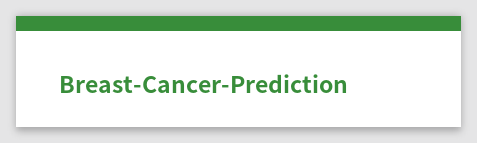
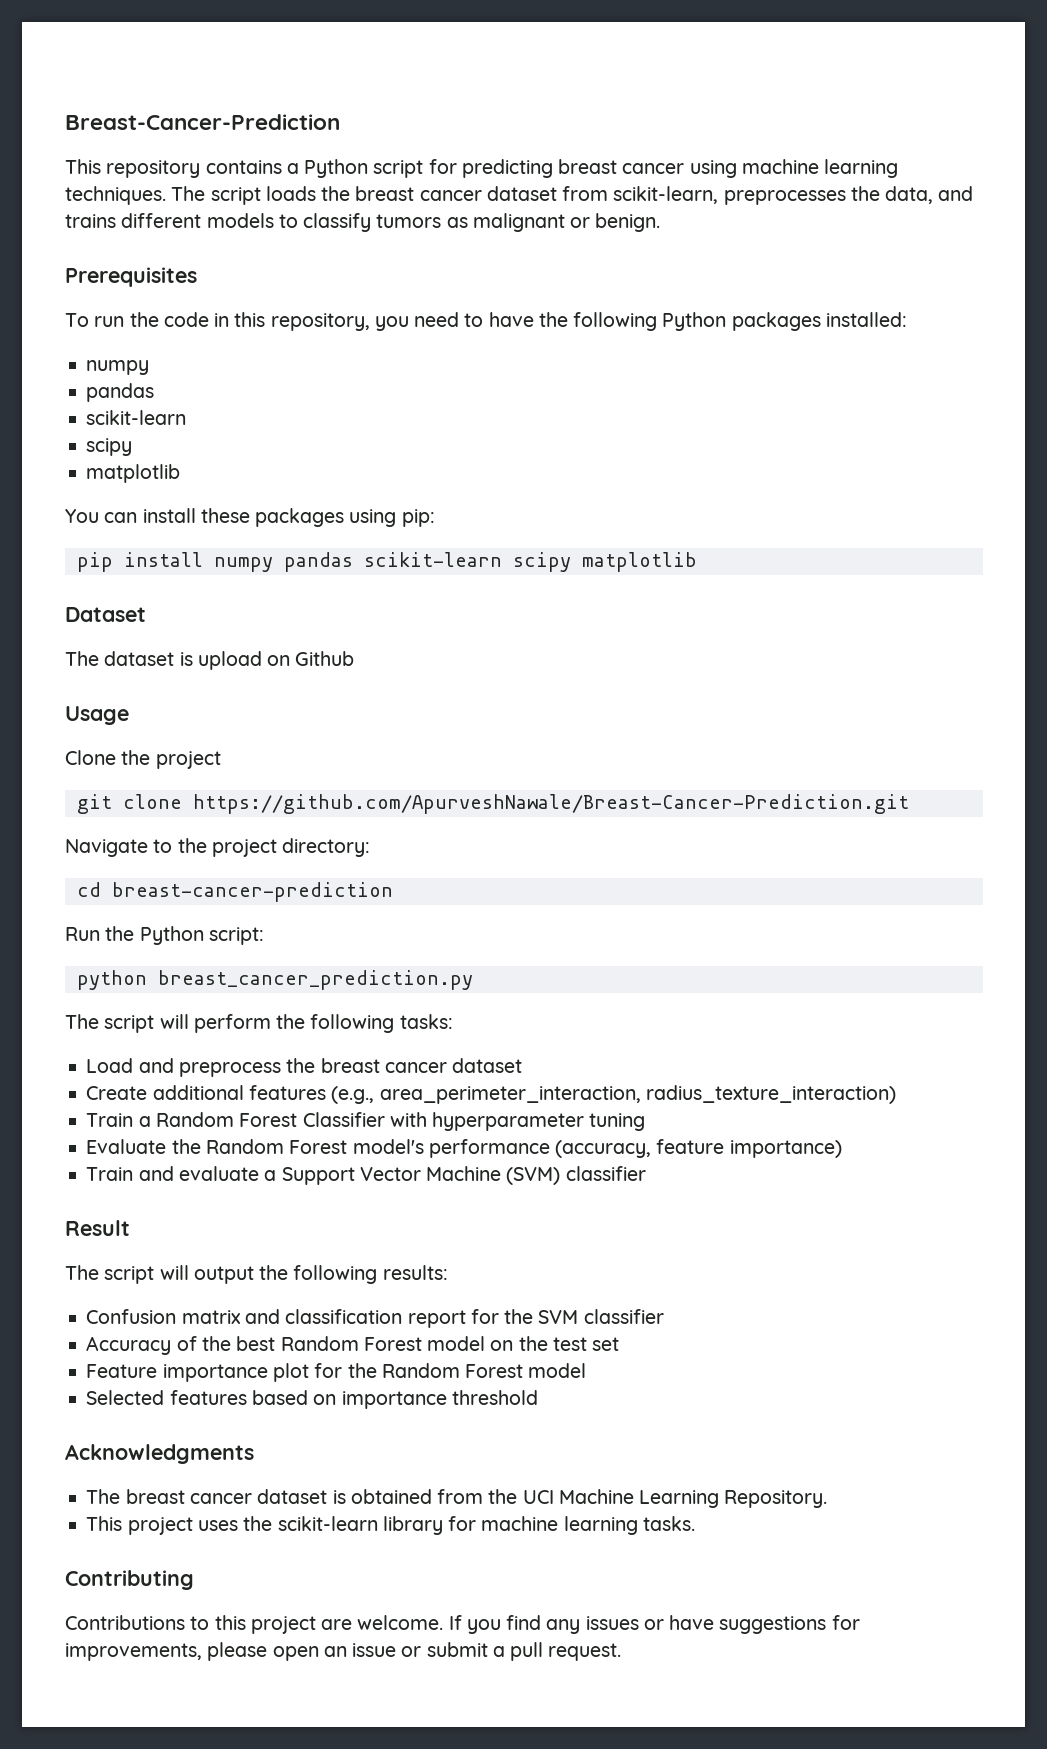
+ This repository contains a Python script for predicting breast cancer using machine learning techniques. The script loads the breast cancer dataset from scikit-learn, preprocesses the data, and trains different models to classify tumors as malignant or benign.
+ Prerequisites
+ To run the code in this repository, you need to have the following Python packages installed:
+ numpy
+ pandas
+ scikit-learn
+ scipy
+ matplotlib
+ You can install these packages using pip:
+ pip install numpy pandas scikit-learn scipy matplotlib
+ Dataset
+ The dataset is upload on Github
+ Usage
+ Clone the project
+ git clone https://github.com/ApurveshNawale/Breast-Cancer-Prediction.git
+ Navigate to the project directory:
+ cd breast-cancer-prediction
+ Run the Python script:
+ python breast_cancer_prediction.py
+ The script will perform the following tasks:
+ Load and preprocess the breast cancer dataset
+ Create additional features (e.g., area_perimeter_interaction, radius_texture_interaction)
+ Train a Random Forest Classifier with hyperparameter tuning
+ Evaluate the Random Forest model's performance (accuracy, feature importance)
+ Train and evaluate a Support Vector Machine (SVM) classifier
+ Result
+ The script will output the following results:
+ Confusion matrix and classification report for the SVM classifier
+ Accuracy of the best Random Forest model on the test set
+ Feature importance plot for the Random Forest model
+ Selected features based on importance threshold
+ Acknowledgments
+ The breast cancer dataset is obtained from the UCI Machine Learning Repository.
+ This project uses the scikit-learn library for machine learning tasks.
+ Contributing
+ Contributions to this project are welcome. If you find any issues or have suggestions for improvements, please open an issue or submit a pull request.

